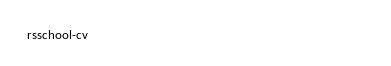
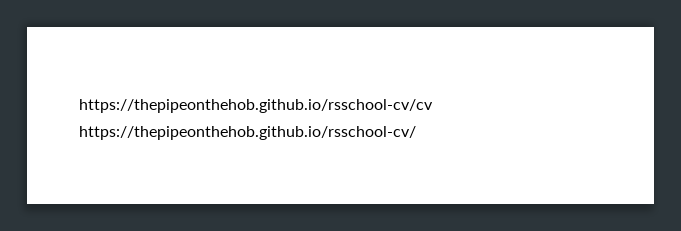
- rsschool-cv
+ https://thepipeonthehob.github.io/rsschool-cv/cv https://thepipeonthehob.github.io/rsschool-cv/

